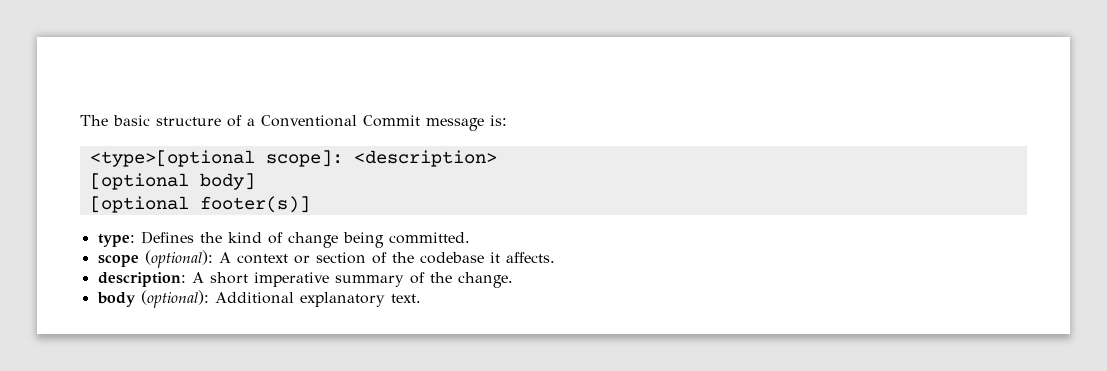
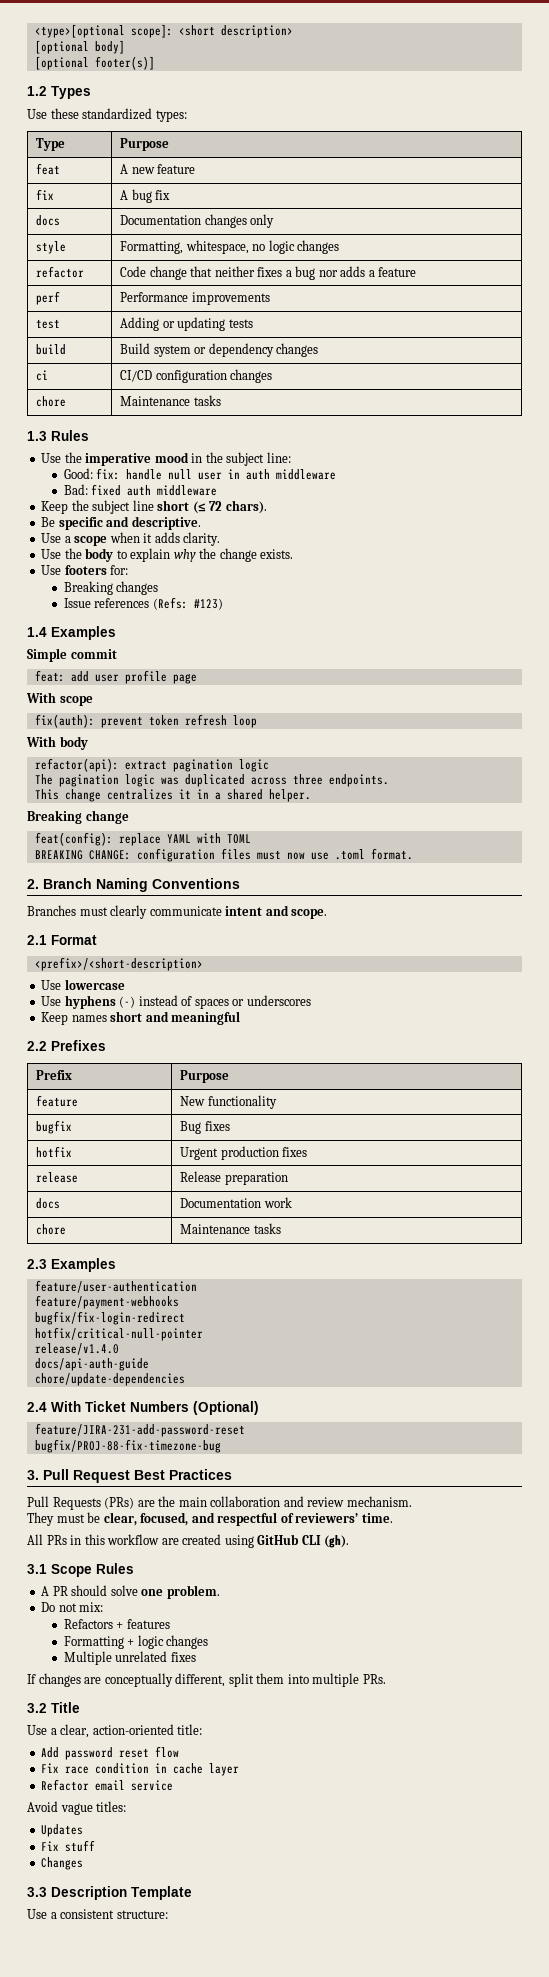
- The basic structure of a Conventional Commit message is:
- <type>[optional scope]: <description>
+ <type>[optional scope]: <short description>
  [optional body]
  [optional footer(s)]
- type: Defines the kind of change being committed.
- scope (optional): A context or section of the codebase it affects.
- description: A short imperative summary of the change.
- body (optional): Additional explanatory text.
+ 1.2 Types
+ Use these standardized types:
+ Type | Purpose
+ feat | A new feature
+ fix | A bug fix
+ docs | Documentation changes only
+ style | Formatting, whitespace, no logic changes
+ refactor | Code change that neither fixes a bug nor adds a feature
+ perf | Performance improvements
+ test | Adding or updating tests
+ build | Build system or dependency changes
+ ci | CI/CD configuration changes
+ chore | Maintenance tasks
+ 1.3 Rules
+ Use the imperative mood in the subject line:
+ Good: fix: handle null user in auth middleware
+ Bad: fixed auth middleware
+ Keep the subject line short (≤ 72 chars).
+ Be specific and descriptive.
+ Use a scope when it adds clarity.
+ Use the body to explain why the change exists.
+ Use footers for:
+ Breaking changes
+ Issue references (Refs: #123)
+ 1.4 Examples
+ Simple commit
+ feat: add user profile page
+ With scope
+ fix(auth): prevent token refresh loop
+ With body
+ refactor(api): extract pagination logic
+ The pagination logic was duplicated across three endpoints.
+ This change centralizes it in a shared helper.
+ Breaking change
+ feat(config): replace YAML with TOML
+ BREAKING CHANGE: configuration files must now use .toml format.
+ 2. Branch Naming Conventions
+ Branches must clearly communicate intent and scope.
+ 2.1 Format
+ <prefix>/<short-description>
+ Use lowercase
+ Use hyphens (-) instead of spaces or underscores
+ Keep names short and meaningful
+ 2.2 Prefixes
+ Prefix | Purpose
+ feature | New functionality
+ bugfix | Bug fixes
+ hotfix | Urgent production fixes
+ release | Release preparation
+ docs | Documentation work
+ chore | Maintenance tasks
+ 2.3 Examples
+ feature/user-authentication
+ feature/payment-webhooks
+ bugfix/fix-login-redirect
+ hotfix/critical-null-pointer
+ release/v1.4.0
+ docs/api-auth-guide
+ chore/update-dependencies
+ 2.4 With Ticket Numbers (Optional)
+ feature/JIRA-231-add-password-reset
+ bugfix/PROJ-88-fix-timezone-bug
+ 3. Pull Request Best Practices
+ Pull Requests (PRs) are the main collaboration and review mechanism.
+ They must be clear, focused, and respectful of reviewers’ time.
+ All PRs in this workflow are created using GitHub CLI (gh).
+ 3.1 Scope Rules
+ A PR should solve one problem.
+ Do not mix:
+ Refactors + features
+ Formatting + logic changes
+ Multiple unrelated fixes
+ If changes are conceptually different, split them into multiple PRs.
+ 3.2 Title
+ Use a clear, action-oriented title:
+ Add password reset flow
+ Fix race condition in cache layer
+ Refactor email service
+ Avoid vague titles:
+ Updates
+ Fix stuff
+ Changes
+ 3.3 Description Template
+ Use a consistent structure:

